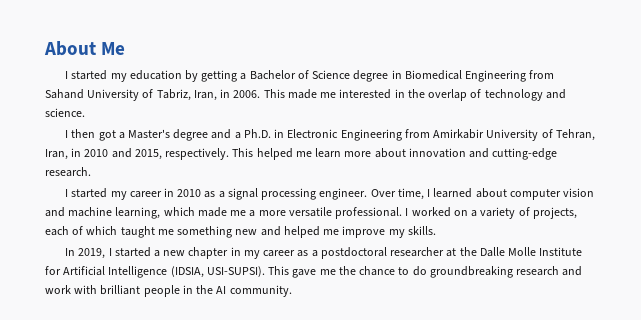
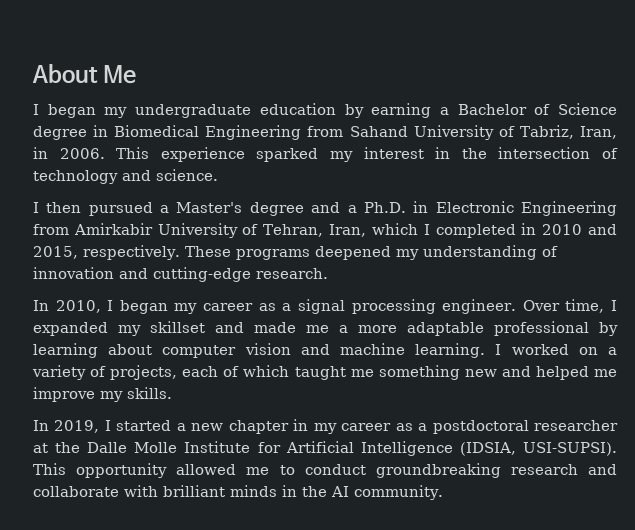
- I started my education by getting a Bachelor of Science degree in Biomedical Engineering from Sahand University of Tabriz, Iran, in 2006.
+ I began my undergraduate education by earning a Bachelor of Science degree in Biomedical Engineering from Sahand University of Tabriz, Iran, in 2006.
- This made me interested in the overlap of technology and science.
+ This experience sparked my interest in the intersection of technology and science.
- I then got a Master's degree and a Ph.D. in Electronic Engineering from Amirkabir University of Tehran, Iran, in 2010 and 2015, respectively.
+ I then pursued a Master's degree and a Ph.D. in Electronic Engineering from Amirkabir University of Tehran, Iran, which I completed in 2010 and 2015, respectively.
- This helped me learn more about innovation and cutting-edge research.
- I started my career in 2010 as a signal processing engineer.
+ These programs deepened my understanding of innovation and cutting-edge research.
+ In 2010, I began my career as a signal processing engineer.
- Over time, I learned about computer vision and machine learning, which made me a more versatile professional.
+ Over time, I expanded my skillset and made me a more adaptable professional by learning about computer vision and machine learning.
- This gave me the chance to do groundbreaking research and work with brilliant people in the AI community.
+ This opportunity allowed me to conduct groundbreaking research and collaborate with brilliant minds in the AI community.

